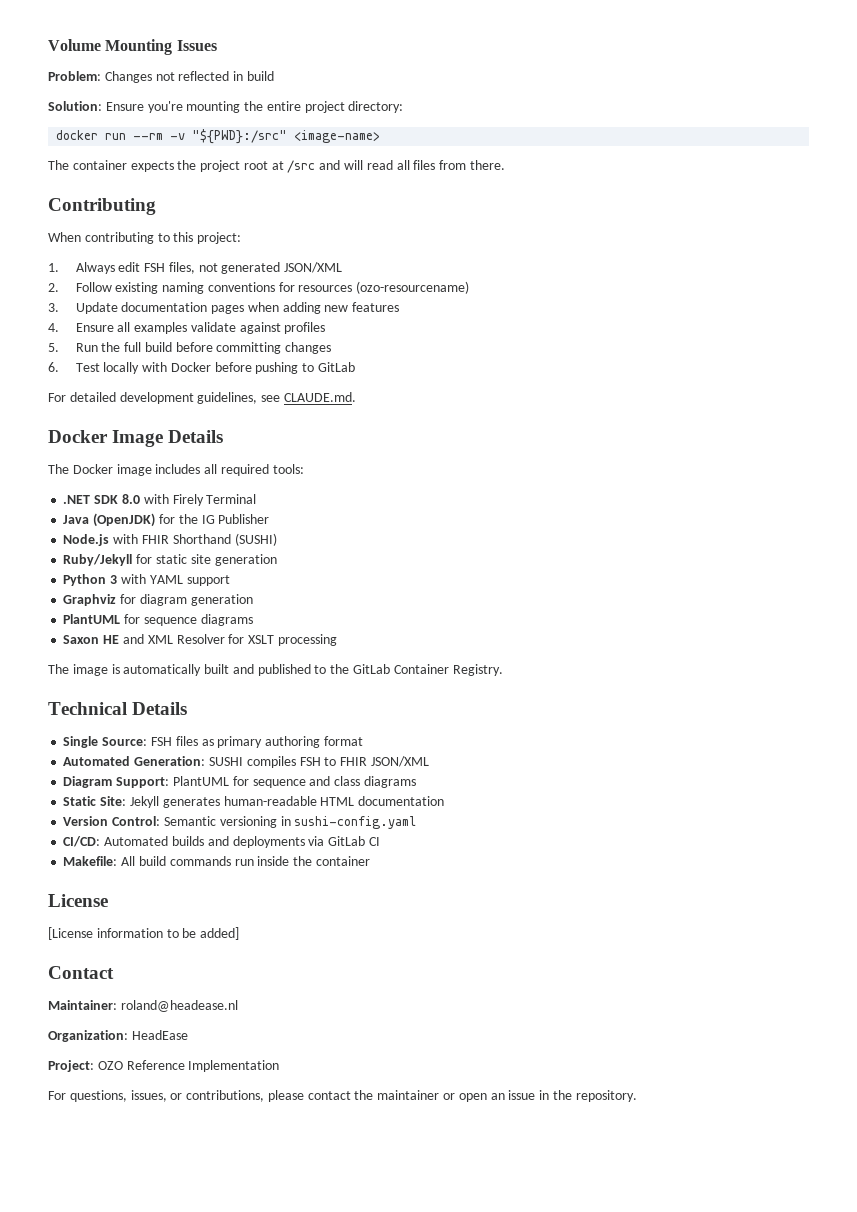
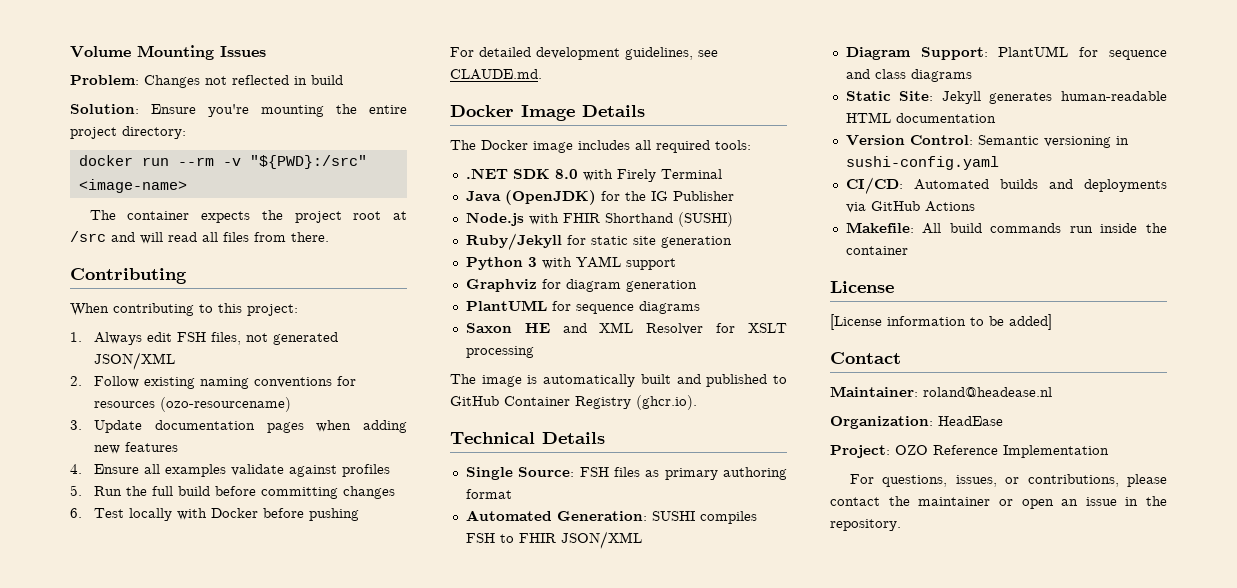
- 6. Test locally with Docker before pushing to GitLab
+ 6. Test locally with Docker before pushing
- The image is automatically built and published to the GitLab Container Registry.
+ The image is automatically built and published to GitHub Container Registry (ghcr.io).
- CI/CD: Automated builds and deployments via GitLab CI
+ CI/CD: Automated builds and deployments via GitHub Actions

